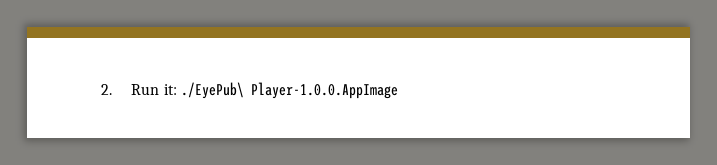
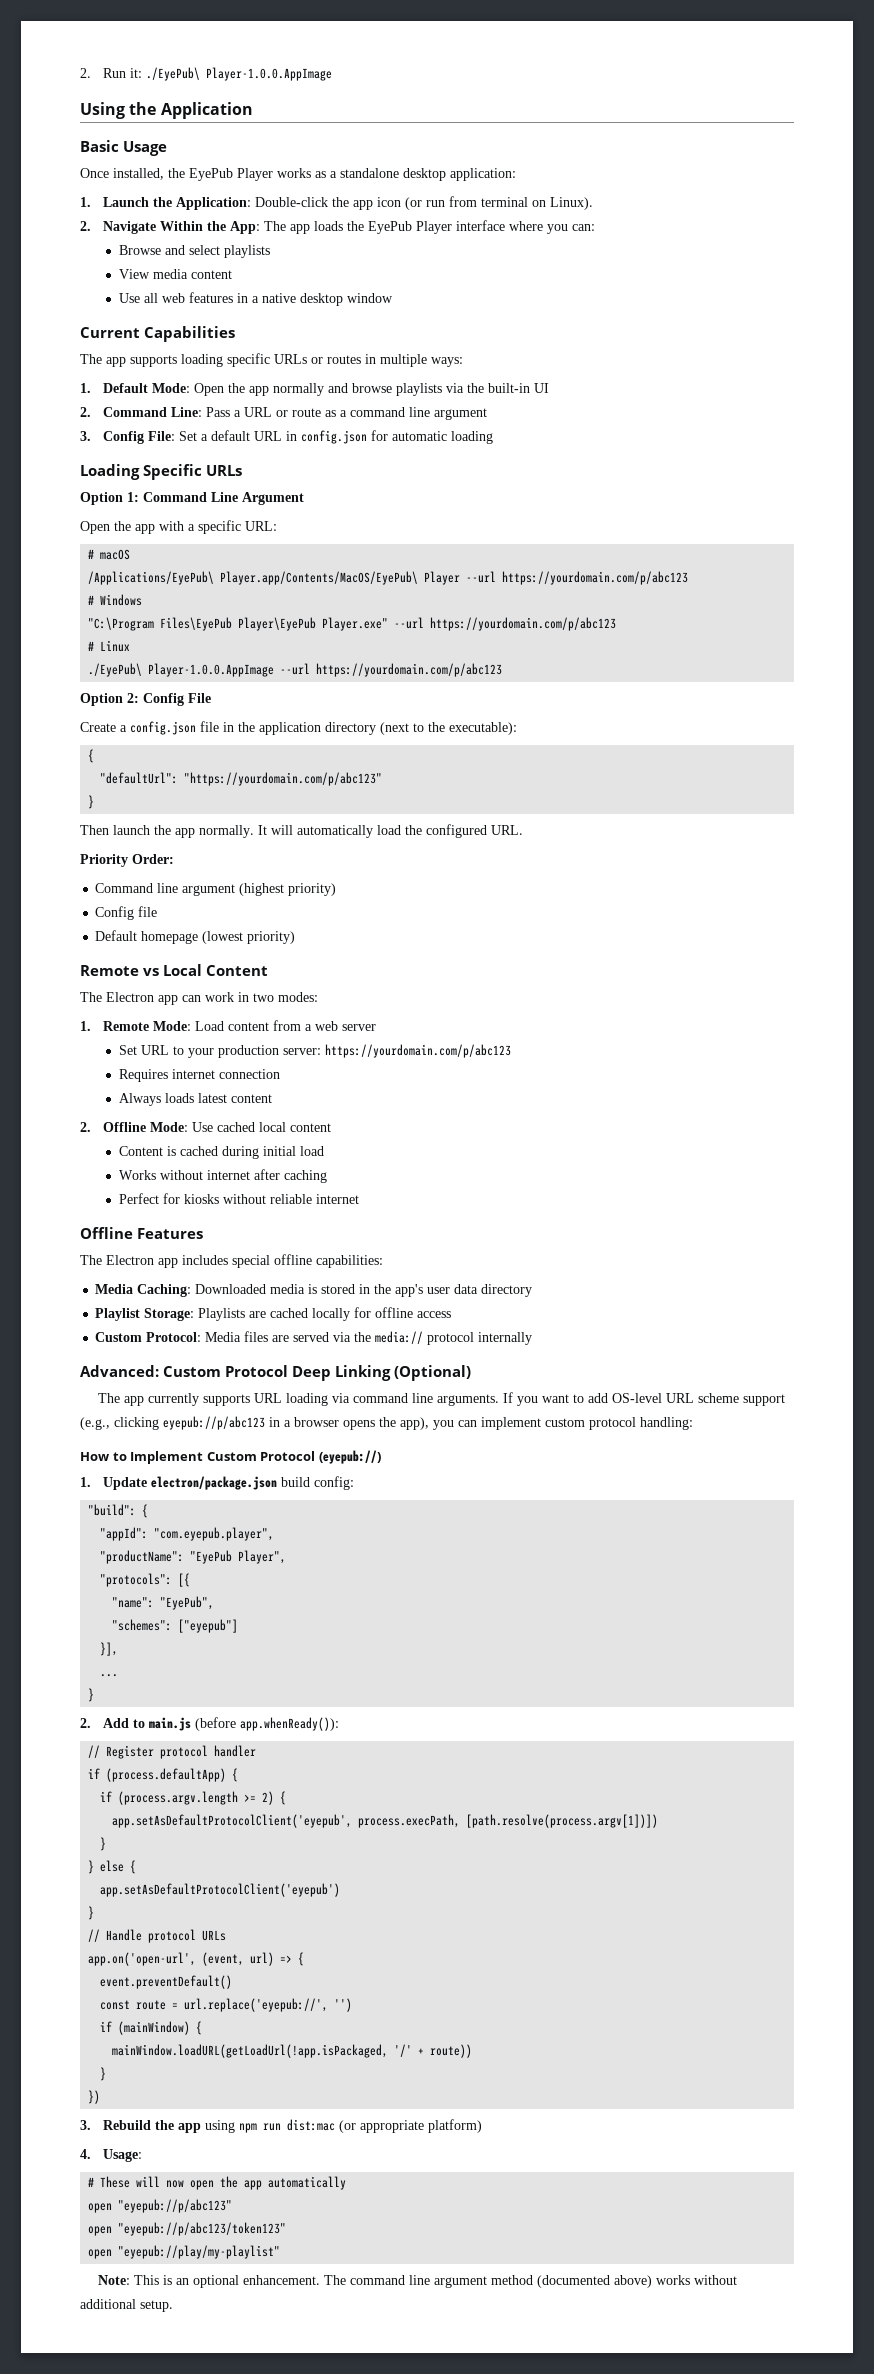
+ Using the Application
+ Basic Usage
+ Once installed, the EyePub Player works as a standalone desktop application:
+ 1. Launch the Application: Double-click the app icon (or run from terminal on Linux).
+ 2. Navigate Within the App: The app loads the EyePub Player interface where you can:
+ Browse and select playlists
+ View media content
+ Use all web features in a native desktop window
+ Current Capabilities
+ The app supports loading specific URLs or routes in multiple ways:
+ 1. Default Mode: Open the app normally and browse playlists via the built-in UI
+ 2. Command Line: Pass a URL or route as a command line argument
+ 3. Config File: Set a default URL in config.json for automatic loading
+ Loading Specific URLs
+ Option 1: Command Line Argument
+ Open the app with a specific URL:
+ # macOS
+ /Applications/EyePub\ Player.app/Contents/MacOS/EyePub\ Player --url https://yourdomain.com/p/abc123
+ # Windows
+ "C:\Program Files\EyePub Player\EyePub Player.exe" --url https://yourdomain.com/p/abc123
+ # Linux
+ ./EyePub\ Player-1.0.0.AppImage --url https://yourdomain.com/p/abc123
+ Option 2: Config File
+ Create a config.json file in the application directory (next to the executable):
+ {
+ "defaultUrl": "https://yourdomain.com/p/abc123"
+ }
+ Then launch the app normally. It will automatically load the configured URL.
+ Priority Order:
+ Command line argument (highest priority)
+ Config file
+ Default homepage (lowest priority)
+ Remote vs Local Content
+ The Electron app can work in two modes:
+ 1. Remote Mode: Load content from a web server
+ Set URL to your production server: https://yourdomain.com/p/abc123
+ Requires internet connection
+ Always loads latest content
+ 2. Offline Mode: Use cached local content
+ Content is cached during initial load
+ Works without internet after caching
+ Perfect for kiosks without reliable internet
+ Offline Features
+ The Electron app includes special offline capabilities:
+ Media Caching: Downloaded media is stored in the app's user data directory
+ Playlist Storage: Playlists are cached locally for offline access
+ Custom Protocol: Media files are served via the media:// protocol internally
+ Advanced: Custom Protocol Deep Linking (Optional)
+ The app currently supports URL loading via command line arguments. If you want to add OS-level URL scheme support (e.g., clicking eyepub://p/abc123 in a browser opens the app), you can implement custom protocol handling:
+ How to Implement Custom Protocol (eyepub://)
+ 1. Update electron/package.json build config:
+ "build": {
+ "appId": "com.eyepub.player",
+ "productName": "EyePub Player",
+ "protocols": [{
+ "name": "EyePub",
+ "schemes": ["eyepub"]
+ }],
+ ...
+ }
+ 2. Add to main.js (before app.whenReady()):
+ // Register protocol handler
+ if (process.defaultApp) {
+ if (process.argv.length >= 2) {
+ app.setAsDefaultProtocolClient('eyepub', process.execPath, [path.resolve(process.argv[1])])
+ }
+ } else {
+ app.setAsDefaultProtocolClient('eyepub')
+ }
+ // Handle protocol URLs
+ app.on('open-url', (event, url) => {
+ event.preventDefault()
+ const route = url.replace('eyepub://', '')
+ if (mainWindow) {
+ mainWindow.loadURL(getLoadUrl(!app.isPackaged, '/' + route))
+ }
+ })
+ 3. Rebuild the app using npm run dist:mac (or appropriate platform)
+ 4. Usage:
+ # These will now open the app automatically
+ open "eyepub://p/abc123"
+ open "eyepub://p/abc123/token123"
+ open "eyepub://play/my-playlist"
+ Note: This is an optional enhancement. The command line argument method (documented above) works without additional setup.

